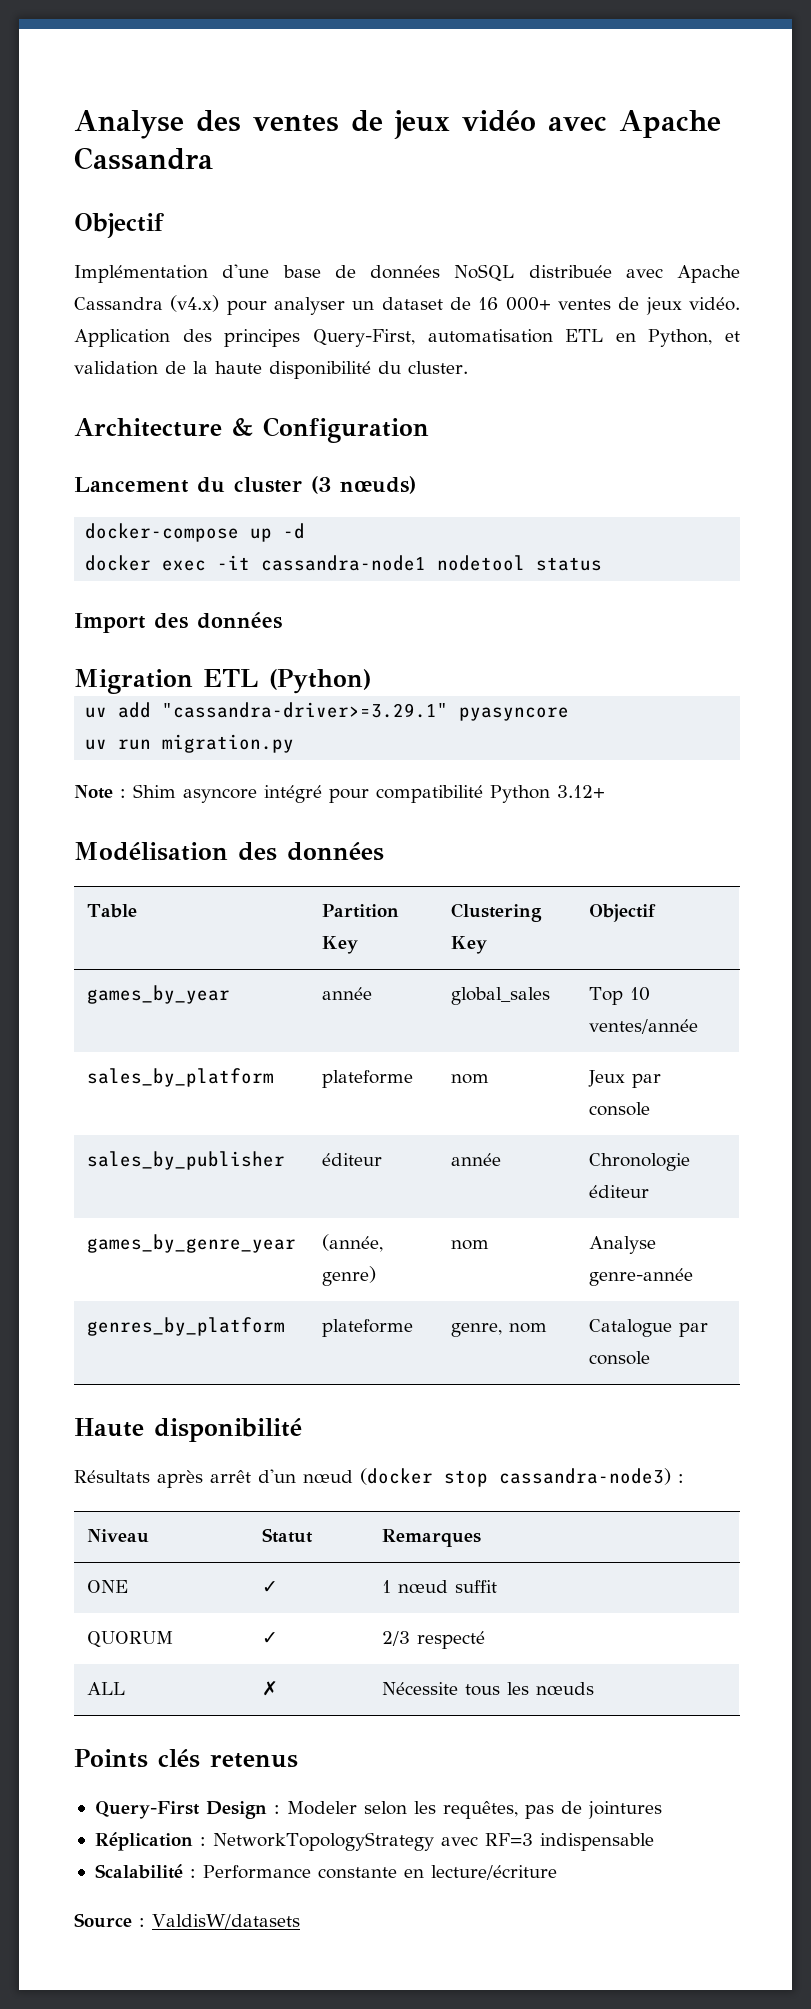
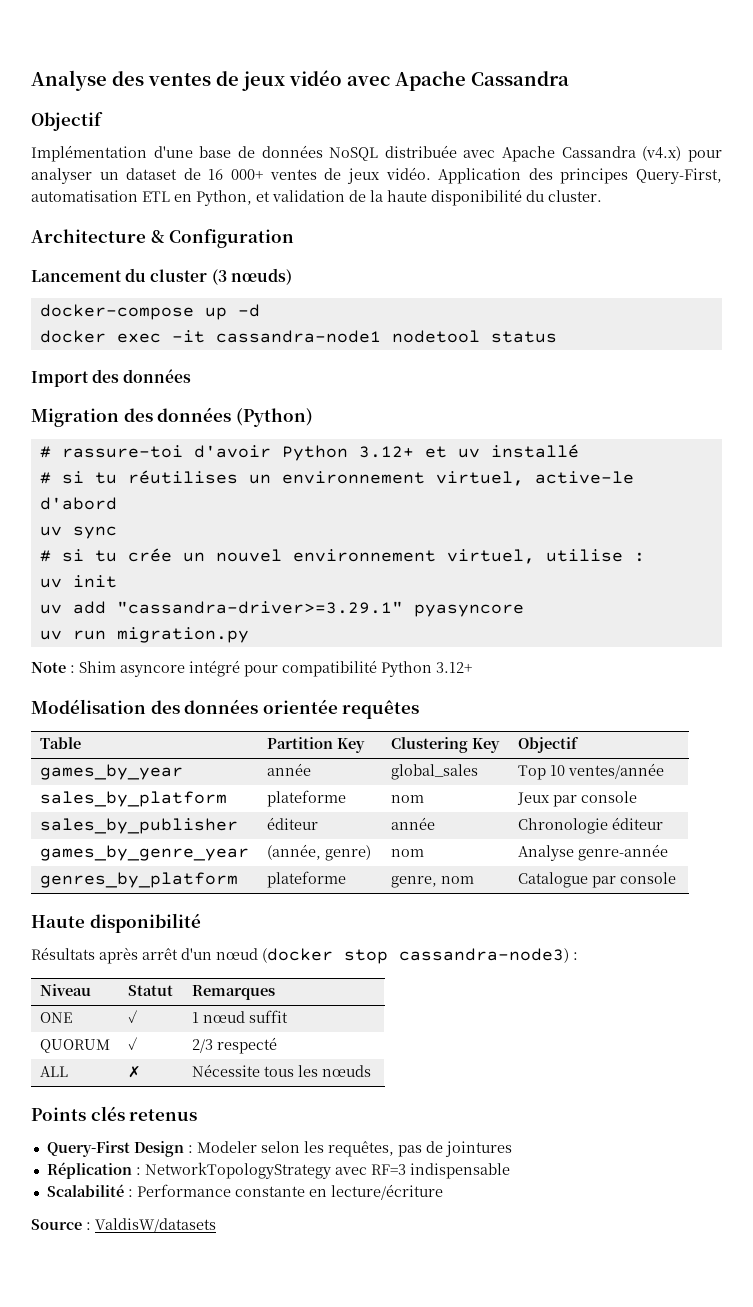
- Migration ETL (Python)
+ Migration des données (Python)
+ # rassure-toi d'avoir Python 3.12+ et uv installé
+ # si tu réutilises un environnement virtuel, active-le d'abord
+ uv sync
+ # si tu crée un nouvel environnement virtuel, utilise :
+ uv init
- Modélisation des données
+ Modélisation des données orientée requêtes

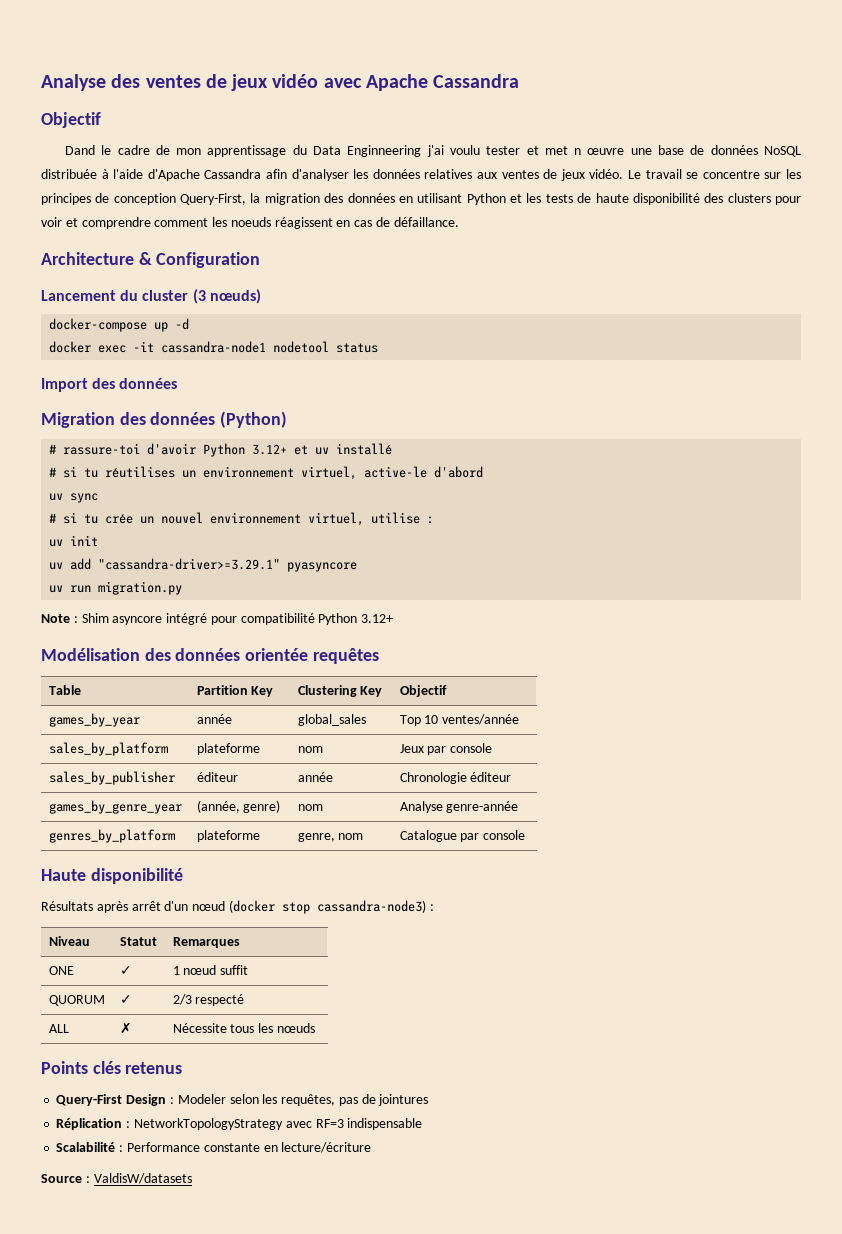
- Implémentation d'une base de données NoSQL distribuée avec Apache Cassandra (v4.x) pour analyser un dataset de 16 000+ ventes de jeux vidéo. Application des principes Query-First, automatisation ETL en Python, et validation de la haute disponibilité du cluster.
+ Dand le cadre de mon apprentissage du Data Enginneering j'ai voulu tester et met n œuvre une base de données NoSQL distribuée à l'aide d'Apache Cassandra afin d'analyser les données relatives aux ventes de jeux vidéo. Le travail se concentre sur les principes de conception Query-First, la migration des données en utilisant Python et les tests de haute disponibilité des clusters pour voir et comprendre comment les noeuds réagissent en cas de défaillance.

